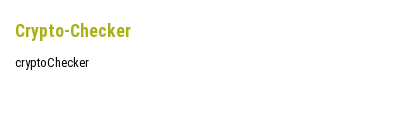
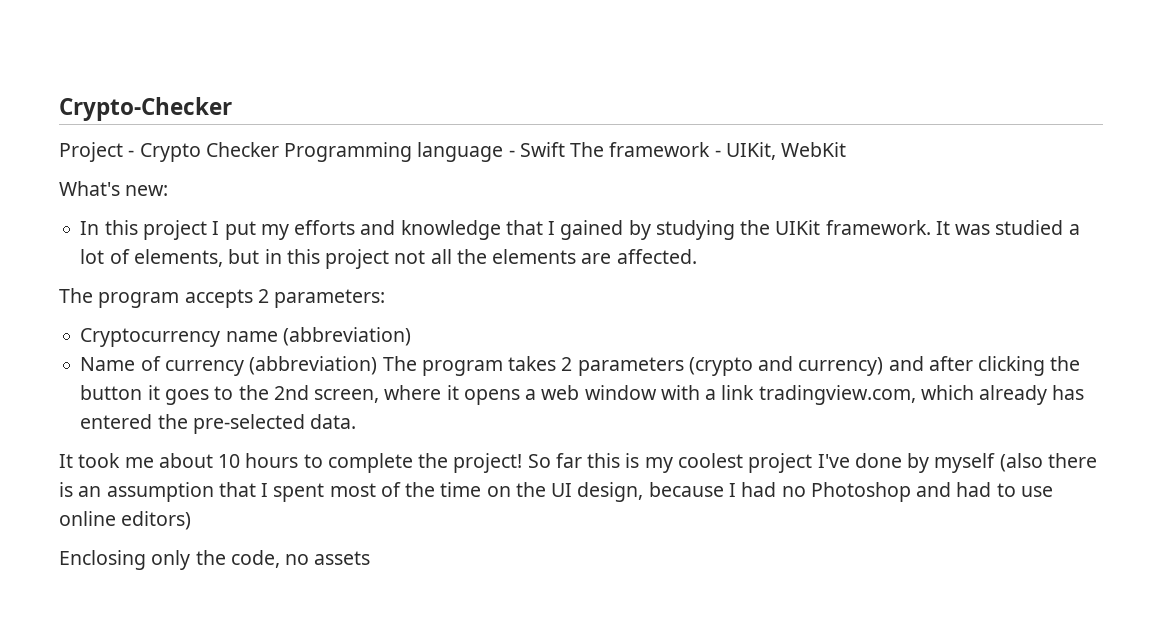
- cryptoChecker
+ Project - Crypto Checker Programming language - Swift The framework - UIKit, WebKit
+ What's new:
+ In this project I put my efforts and knowledge that I gained by studying the UIKit framework. It was studied a lot of elements, but in this project not all the elements are affected.
+ The program accepts 2 parameters:
+ Cryptocurrency name (abbreviation)
+ Name of currency (abbreviation) The program takes 2 parameters (crypto and currency) and after clicking the button it goes to the 2nd screen, where it opens a web window with a link tradingview.com, which already has entered the pre-selected data.
+ It took me about 10 hours to complete the project! So far this is my coolest project I've done by myself (also there is an assumption that I spent most of the time on the UI design, because I had no Photoshop and had to use online editors)
+ Enclosing only the code, no assets

